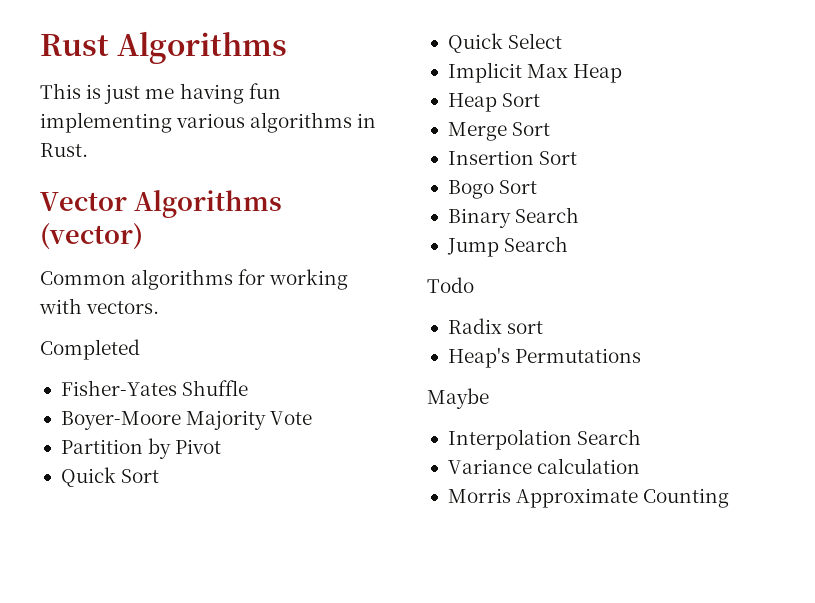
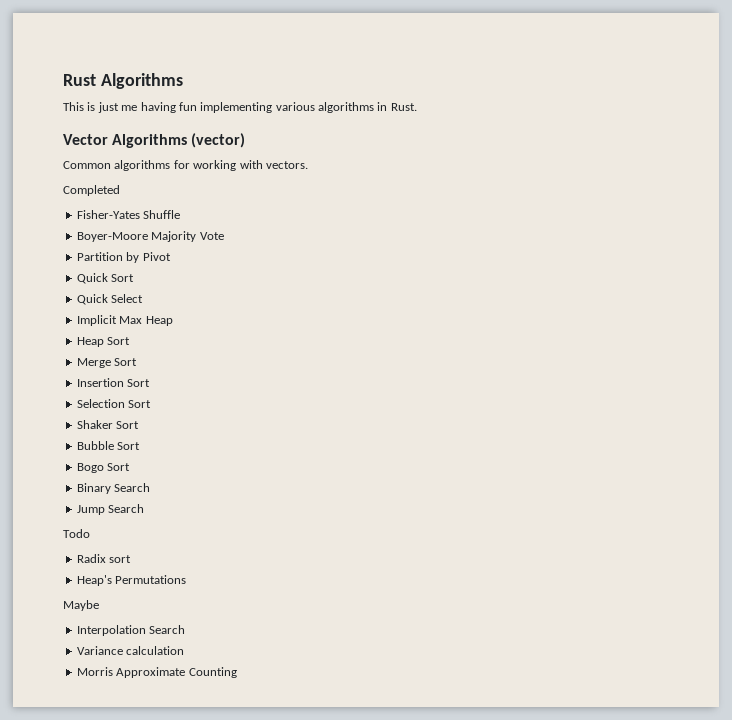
+ Selection Sort
+ Shaker Sort
+ Bubble Sort

